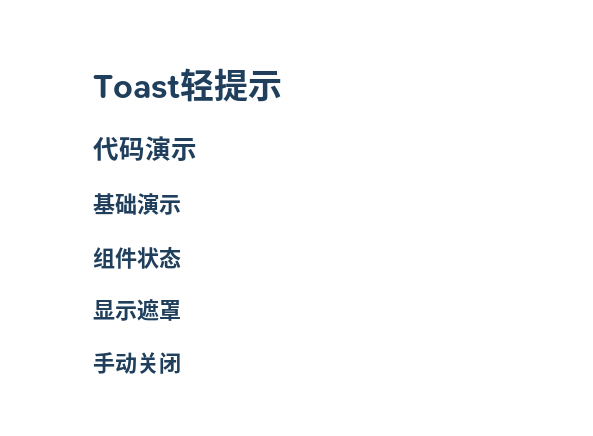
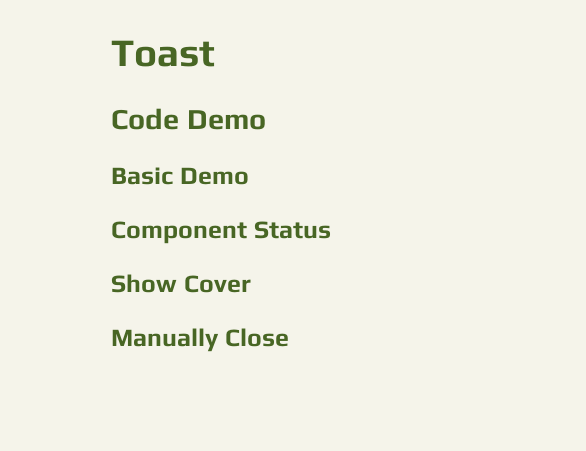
- Toast轻提示
- 代码演示
- 基础演示
- 组件状态
- 显示遮罩
- 手动关闭
+ Toast
+ Code Demo
+ Basic Demo
+ Component Status
+ Show Cover
+ Manually Close

